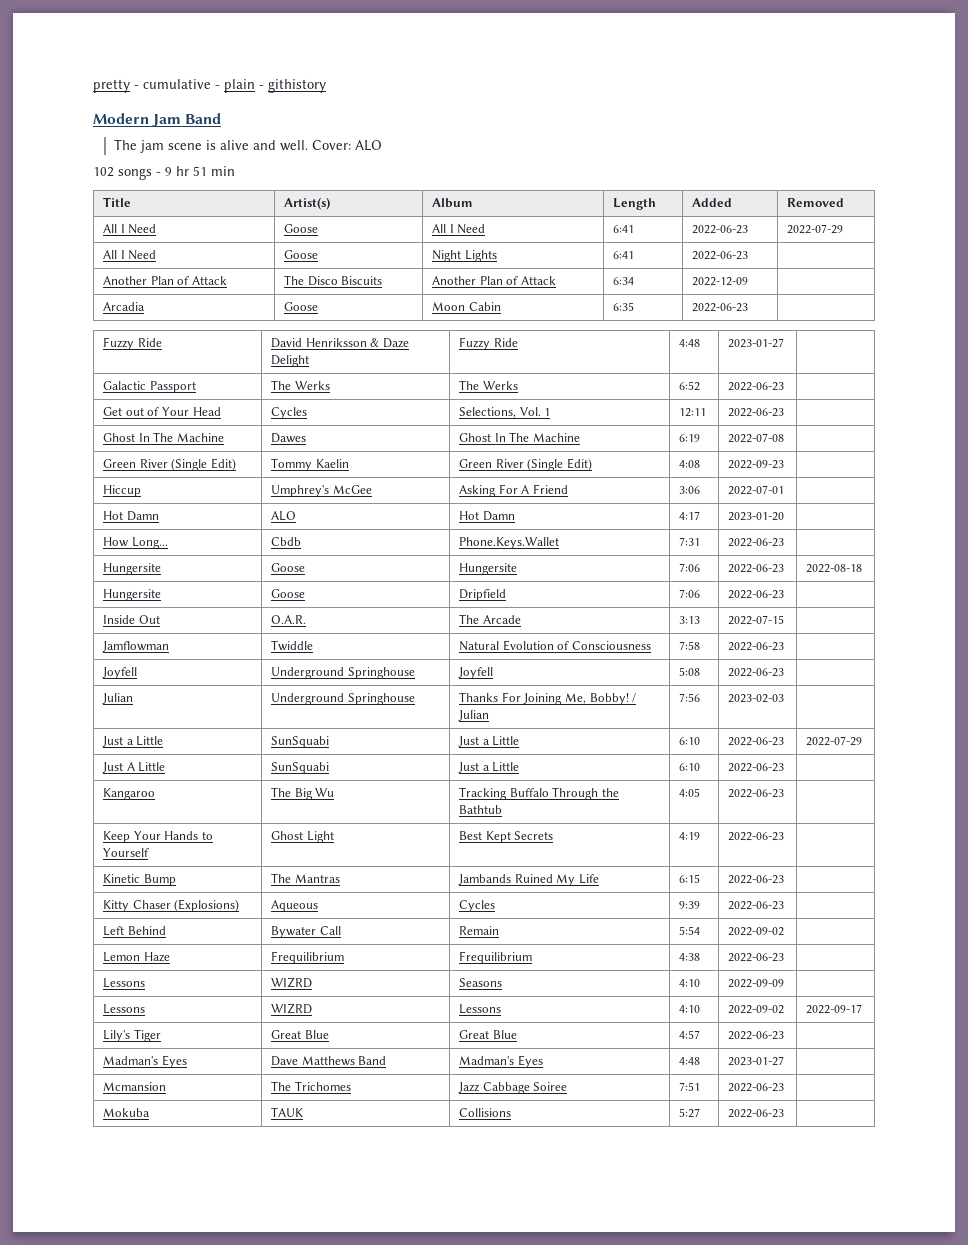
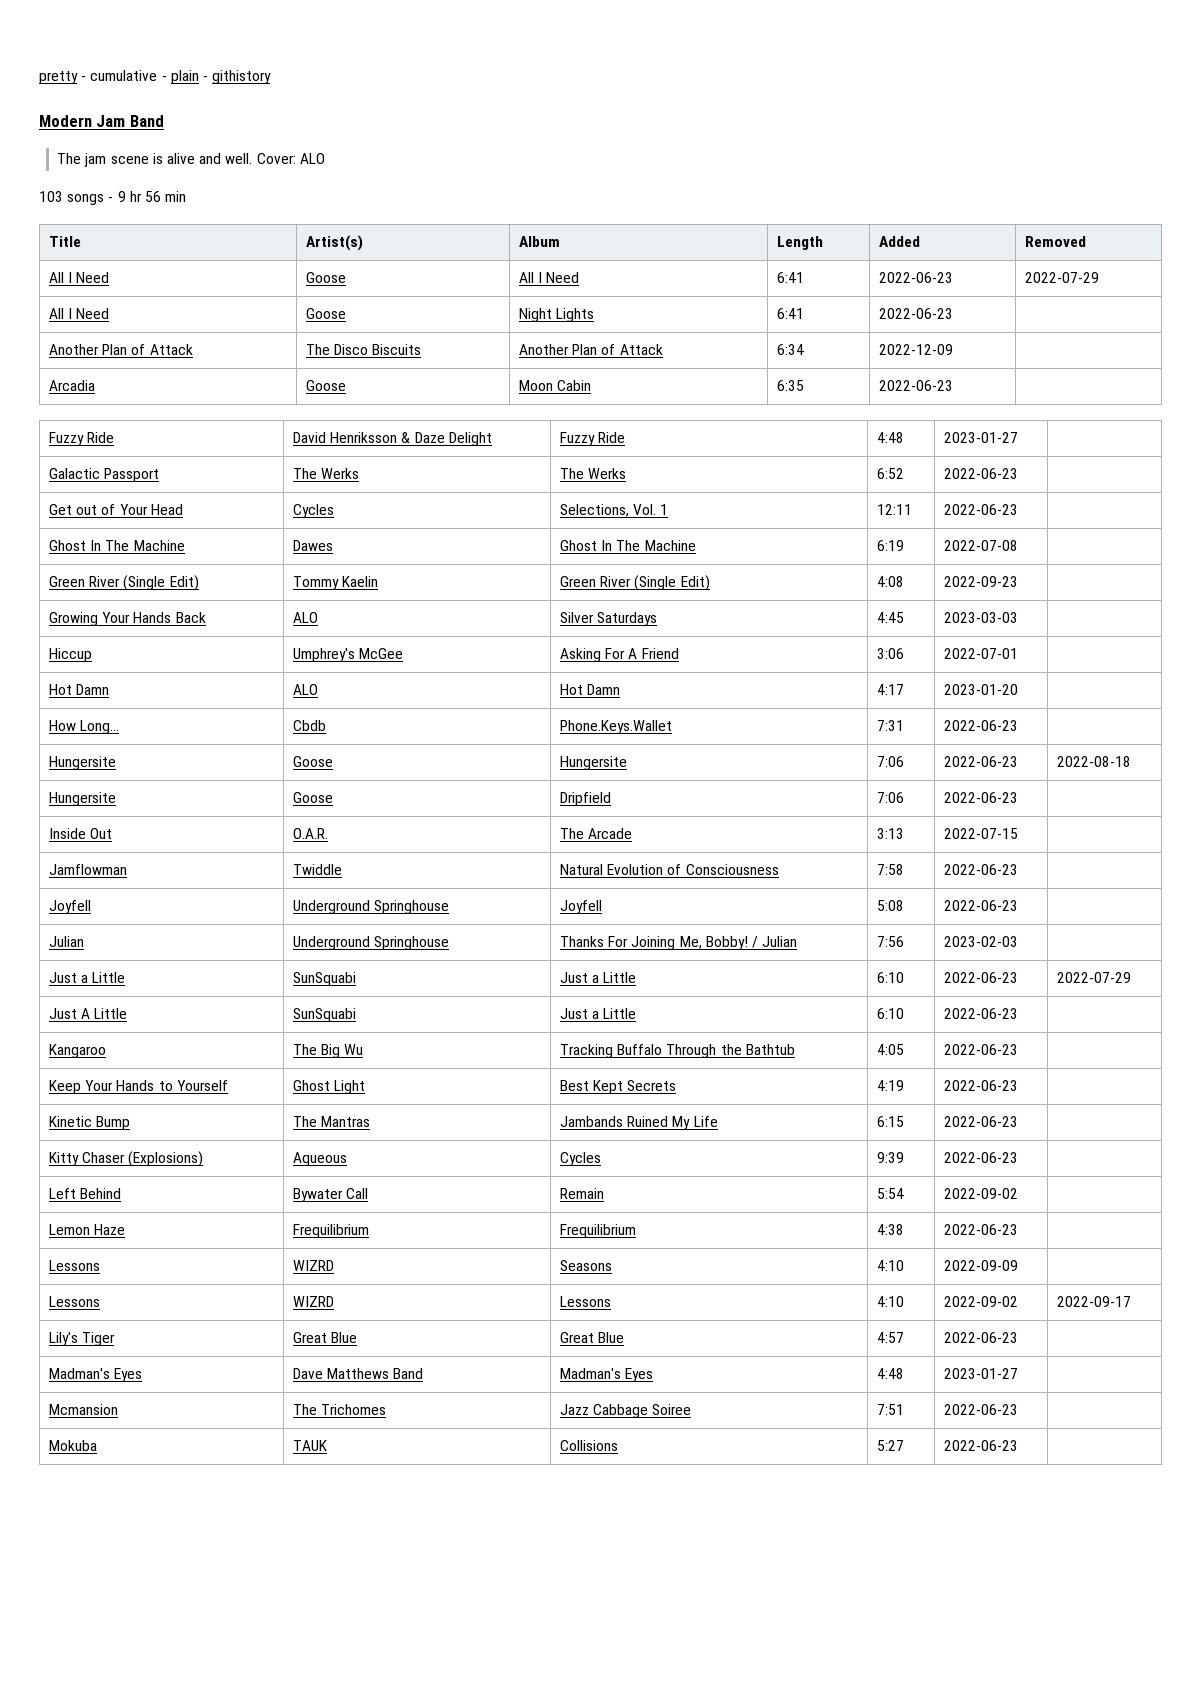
- 102 songs - 9 hr 51 min
+ 103 songs - 9 hr 56 min
+ Growing Your Hands Back | ALO | Silver Saturdays | 4:45 | 2023-03-03 |

